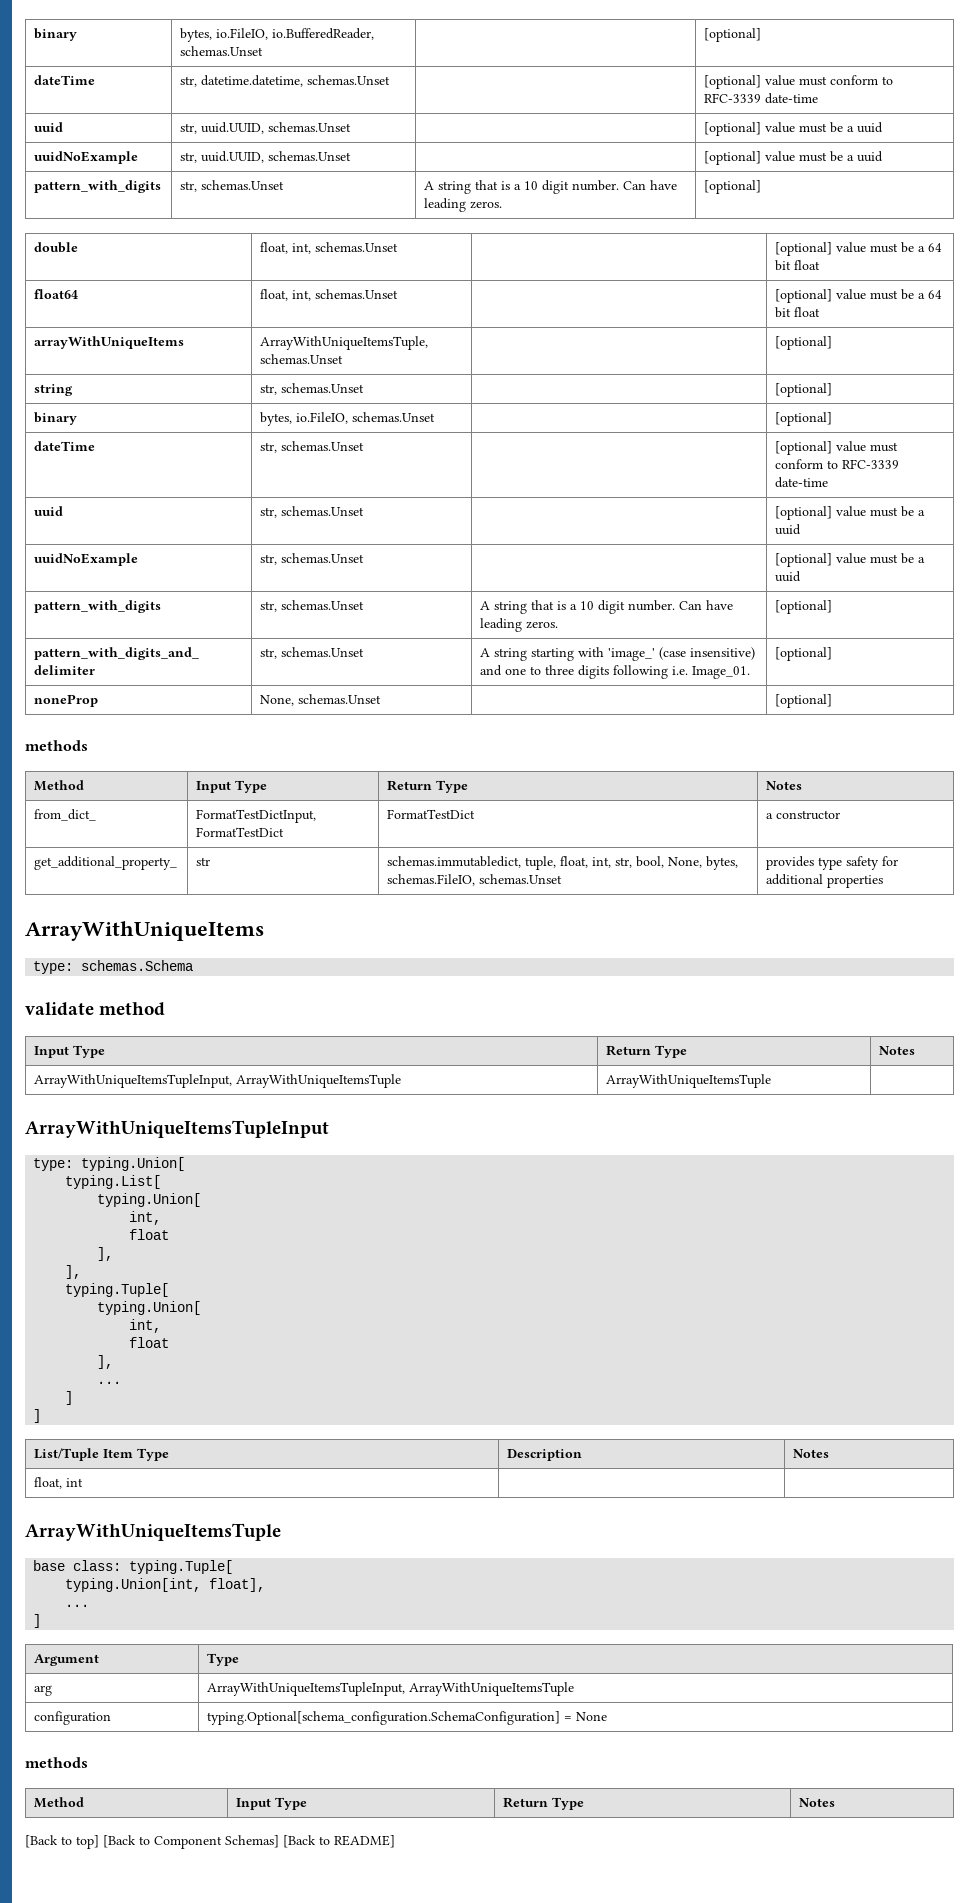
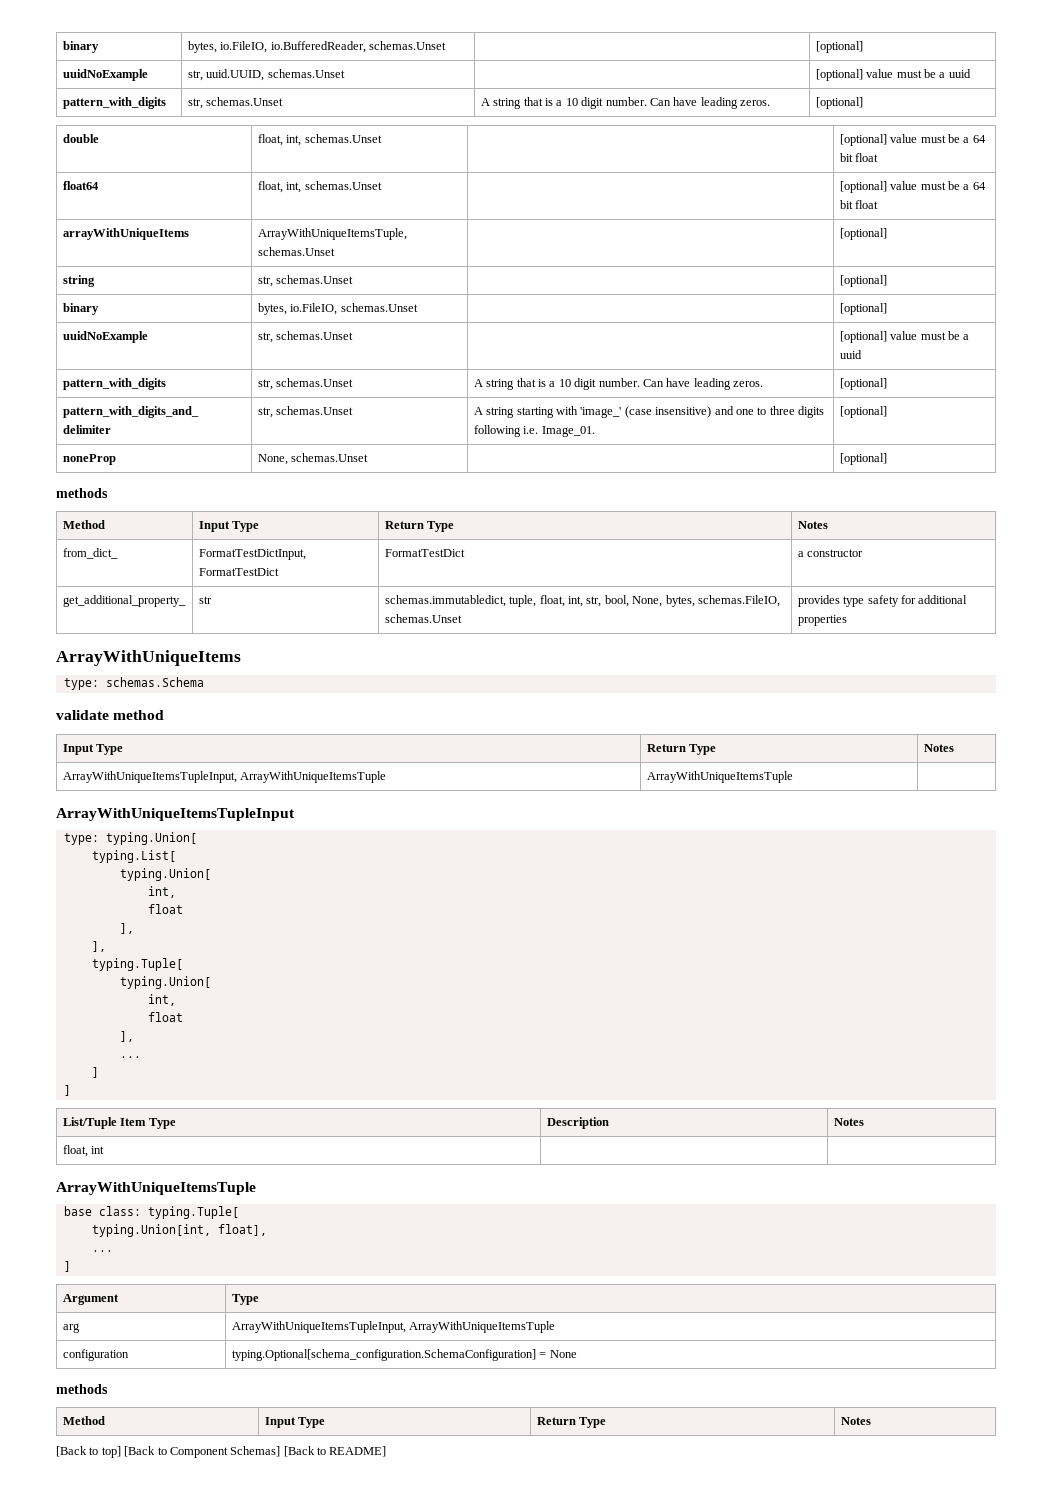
- dateTime | str, datetime.datetime, schemas.Unset | | [optional] value must conform to RFC-3339 date-time
- uuid | str, uuid.UUID, schemas.Unset | | [optional] value must be a uuid
- dateTime | str, schemas.Unset | | [optional] value must conform to RFC-3339 date-time
- uuid | str, schemas.Unset | | [optional] value must be a uuid

